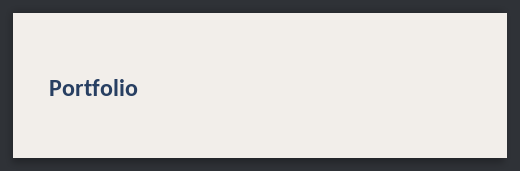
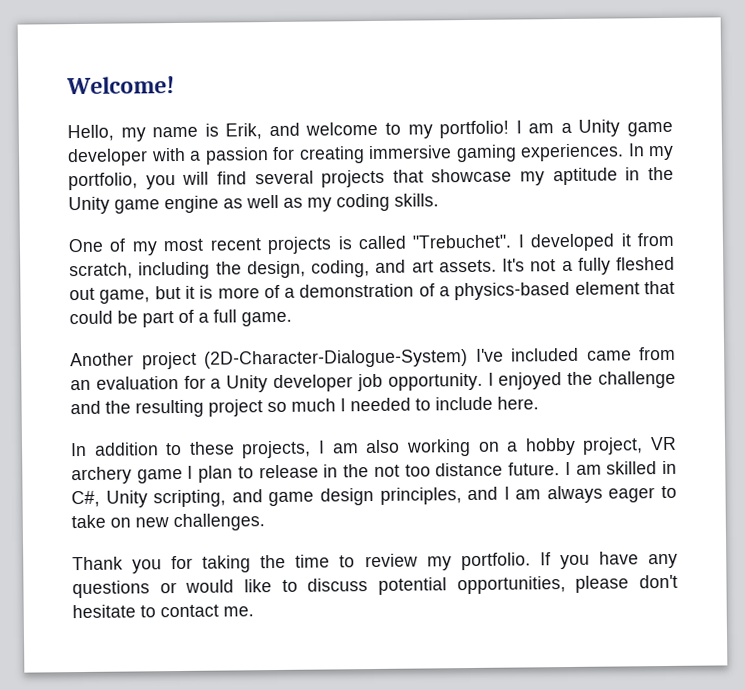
- Portfolio
+ Welcome!
+ Hello, my name is Erik, and welcome to my portfolio! I am a Unity game developer with a passion for creating immersive gaming experiences. In my portfolio, you will find several projects that showcase my aptitude in the Unity game engine as well as my coding skills.
+ One of my most recent projects is called "Trebuchet". I developed it from scratch, including the design, coding, and art assets. It's not a fully fleshed out game, but it is more of a demonstration of a physics-based element that could be part of a full game.
+ Another project (2D-Character-Dialogue-System) I've included came from an evaluation for a Unity developer job opportunity. I enjoyed the challenge and the resulting project so much I needed to include here.
+ In addition to these projects, I am also working on a hobby project, VR archery game I plan to release in the not too distance future. I am skilled in C#, Unity scripting, and game design principles, and I am always eager to take on new challenges.
+ Thank you for taking the time to review my portfolio. If you have any questions or would like to discuss potential opportunities, please don't hesitate to contact me.

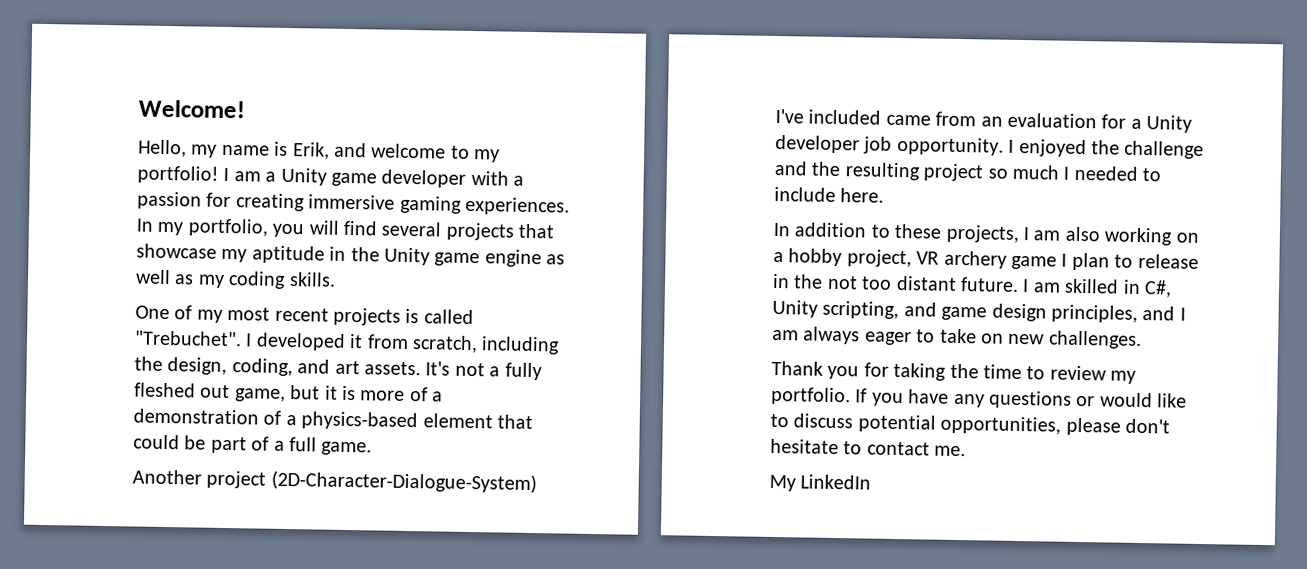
- In addition to these projects, I am also working on a hobby project, VR archery game I plan to release in the not too distance future.
+ In addition to these projects, I am also working on a hobby project, VR archery game I plan to release in the not too distant future.
+ My LinkedIn

